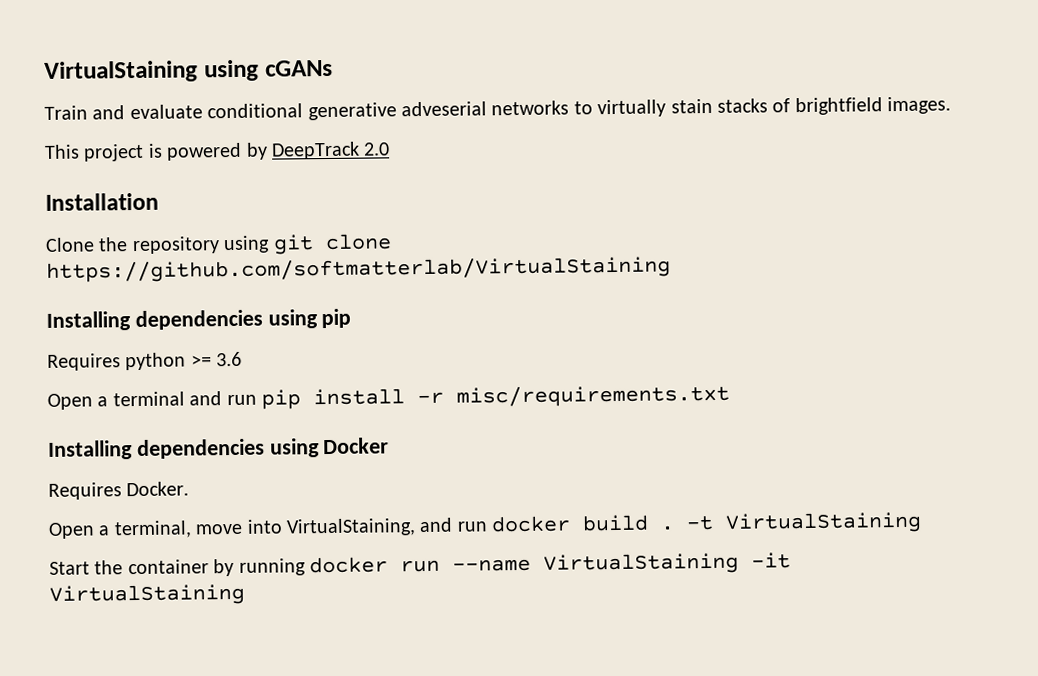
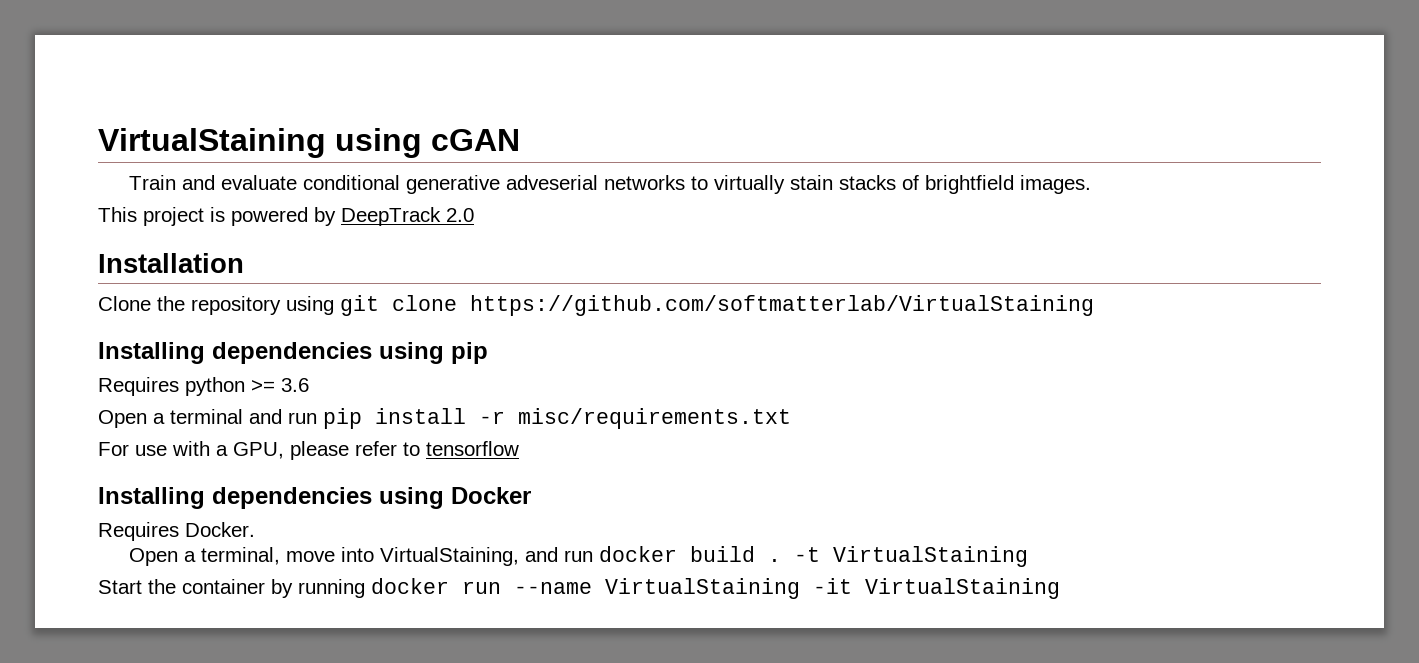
- VirtualStaining using cGANs
+ VirtualStaining using cGAN
+ For use with a GPU, please refer to tensorflow

